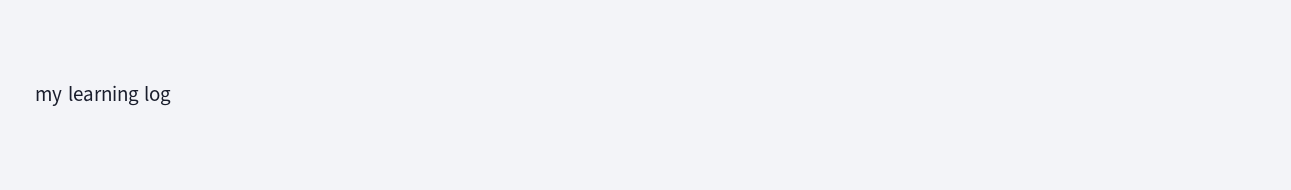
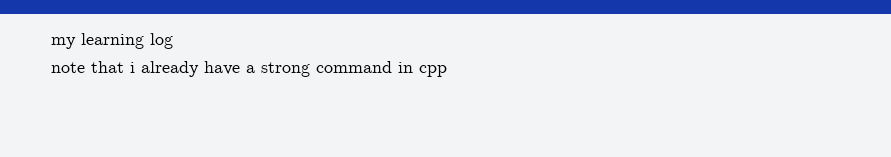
+ note that i already have a strong command in cpp

